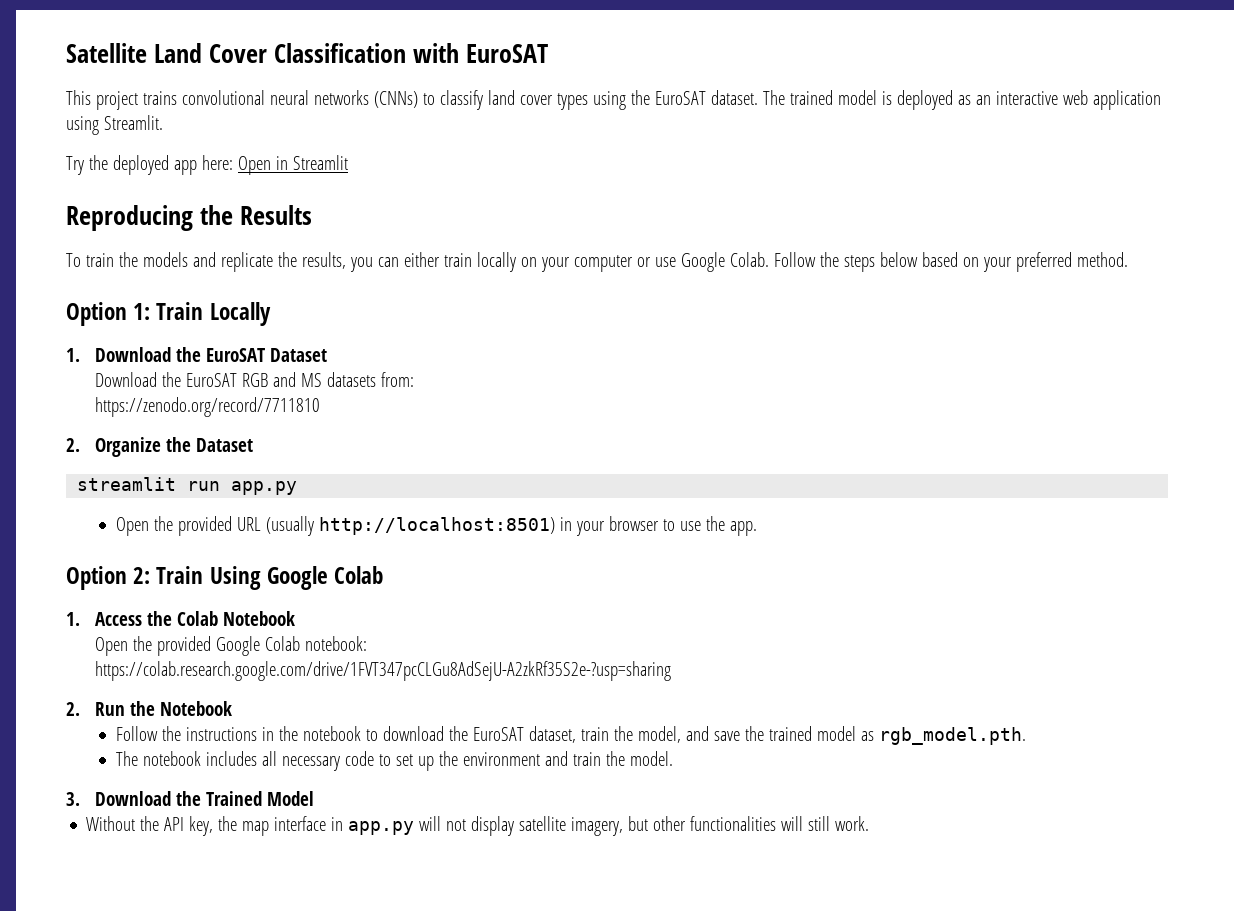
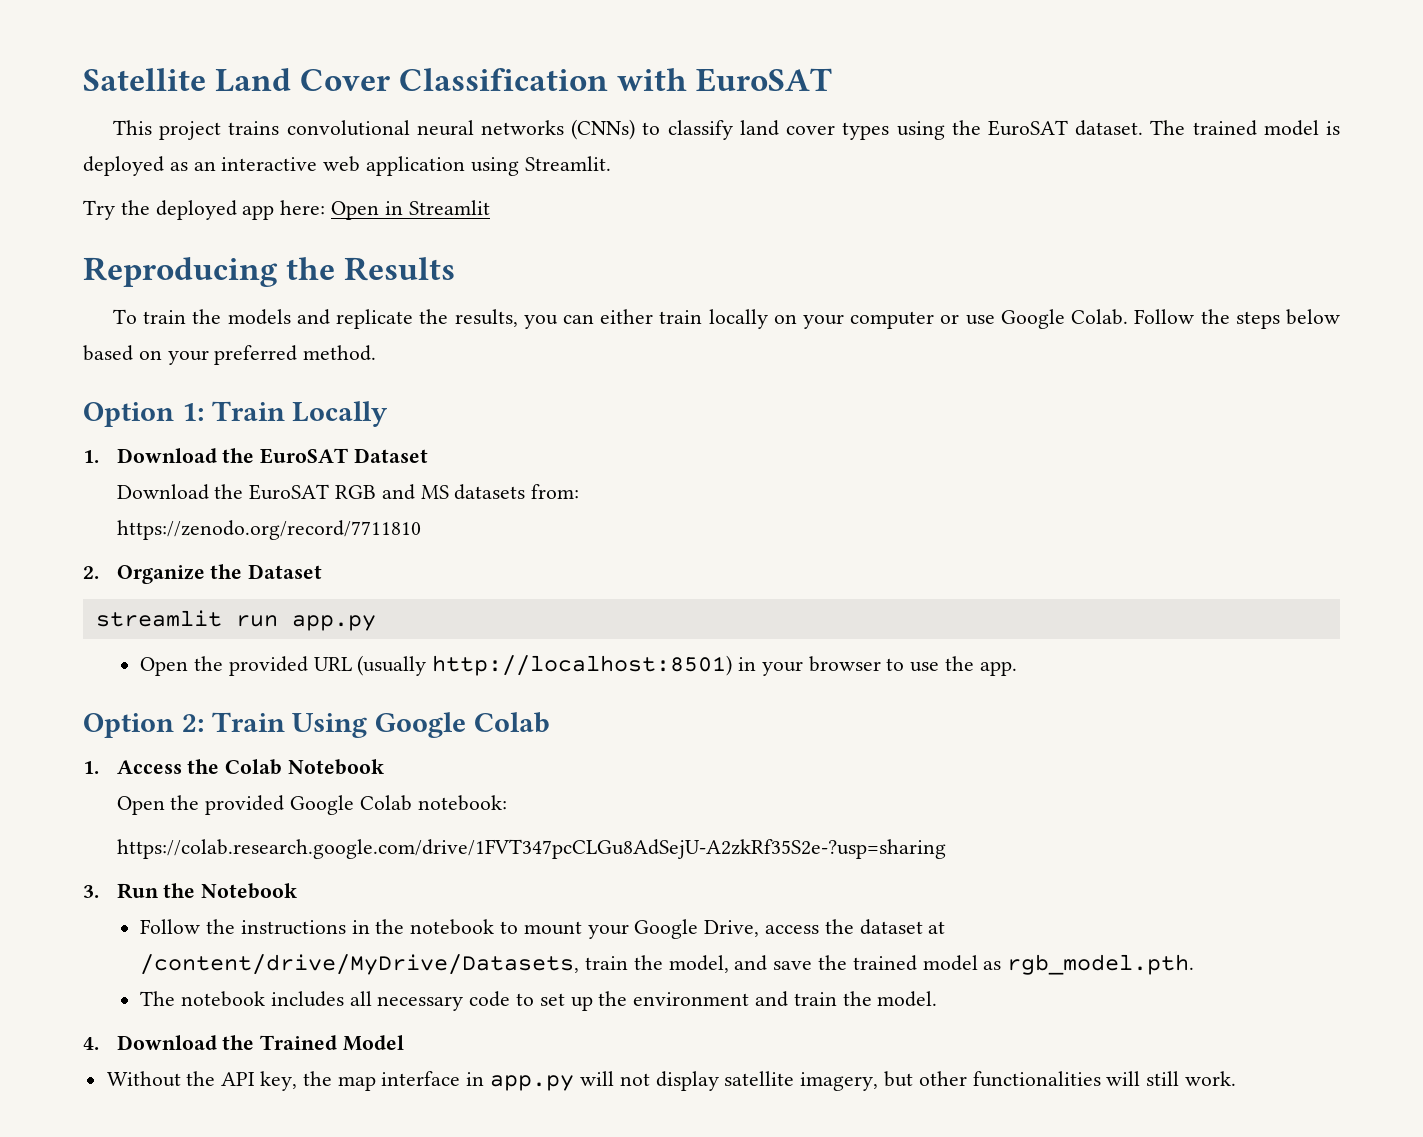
- 2. Run the Notebook
+ 3. Run the Notebook
- Follow the instructions in the notebook to download the EuroSAT dataset, train the model, and save the trained model as rgb_model.pth.
+ Follow the instructions in the notebook to mount your Google Drive, access the dataset at /content/drive/MyDrive/Datasets, train the model, and save the trained model as rgb_model.pth.
- 3. Download the Trained Model
+ 4. Download the Trained Model

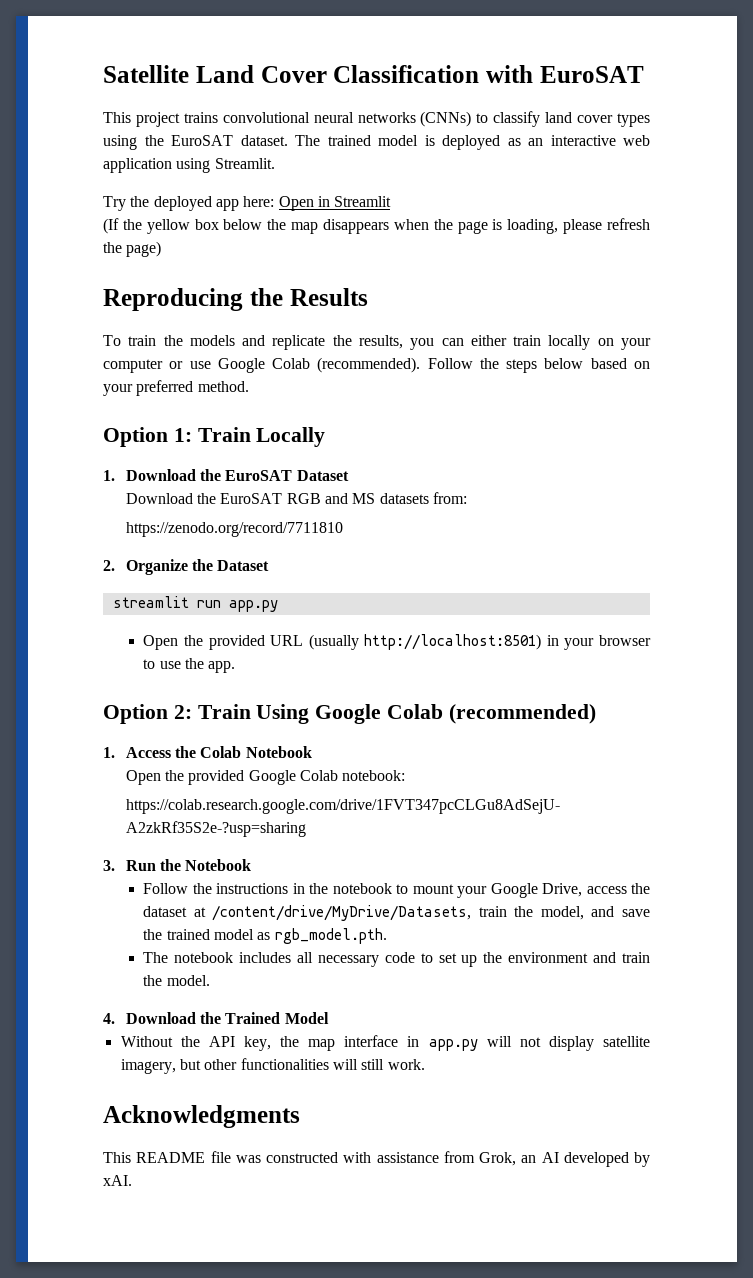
+ (If the yellow box below the map disappears when the page is loading, please refresh the page)
- To train the models and replicate the results, you can either train locally on your computer or use Google Colab.
+ To train the models and replicate the results, you can either train locally on your computer or use Google Colab (recommended).
- Option 2: Train Using Google Colab
+ Option 2: Train Using Google Colab (recommended)
+ Acknowledgments
+ This README file was constructed with assistance from Grok, an AI developed by xAI.

